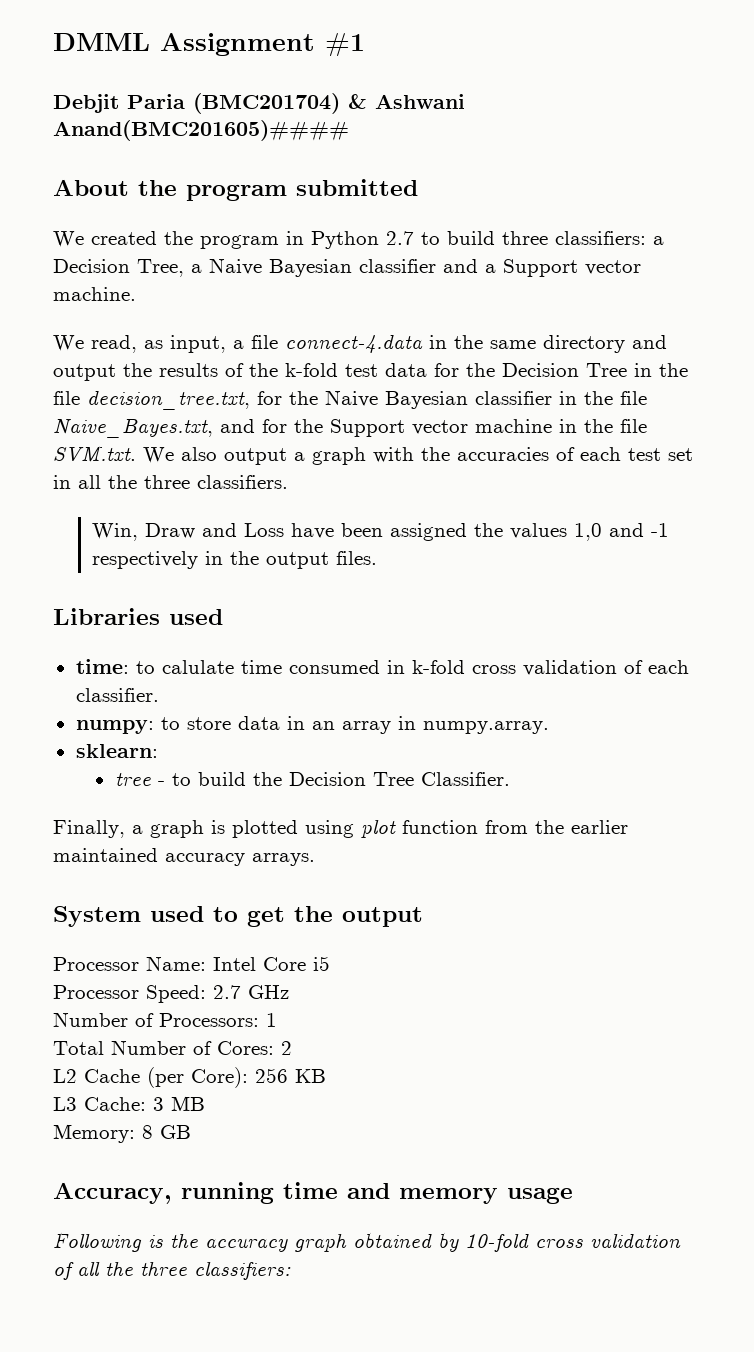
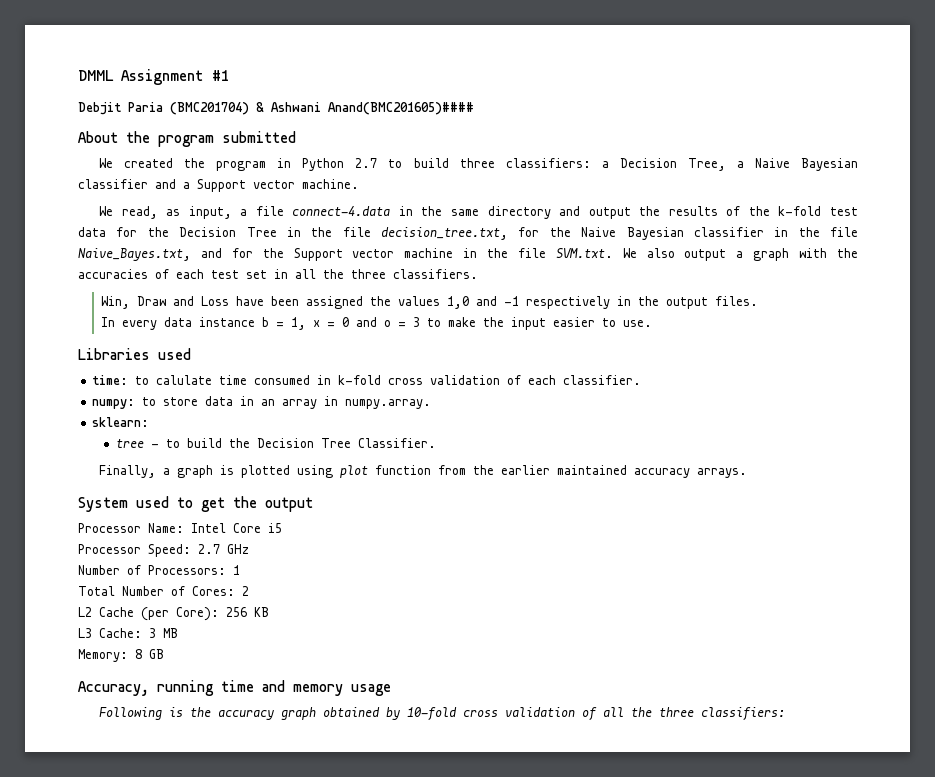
+ In every data instance b = 1, x = 0 and o = 3 to make the input easier to use.

